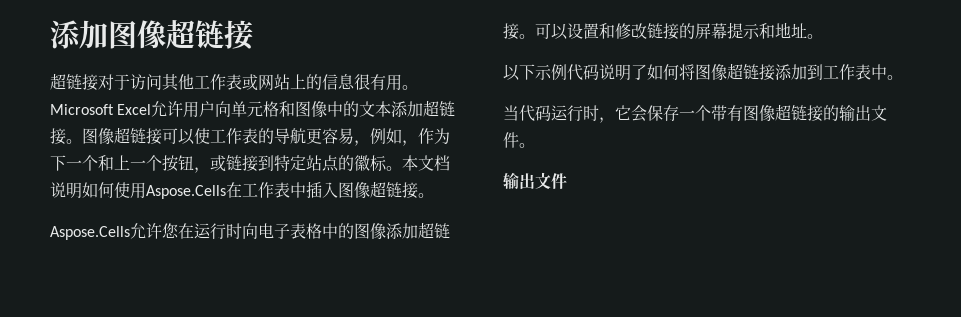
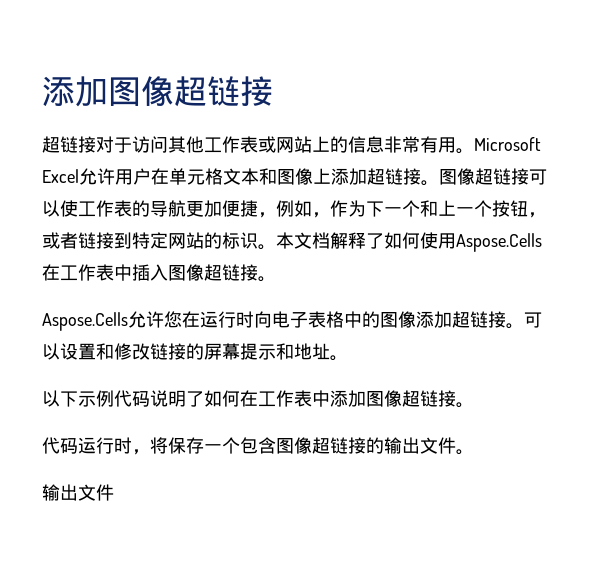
- 超链接对于访问其他工作表或网站上的信息很有用。
+ 超链接对于访问其他工作表或网站上的信息非常有用。
- Microsoft Excel允许用户向单元格和图像中的文本添加超链接。
+ Microsoft Excel允许用户在单元格文本和图像上添加超链接。
- 图像超链接可以使工作表的导航更容易，例如，作为下一个和上一个按钮，或链接到特定站点的徽标。
+ 图像超链接可以使工作表的导航更加便捷，例如，作为下一个和上一个按钮，或者链接到特定网站的标识。
- 本文档说明如何使用Aspose.Cells在工作表中插入图像超链接。
+ 本文档解释了如何使用Aspose.Cells在工作表中插入图像超链接。
- 以下示例代码说明了如何将图像超链接添加到工作表中。
- 当代码运行时，它会保存一个带有图像超链接的输出文件。
+ 以下示例代码说明了如何在工作表中添加图像超链接。
+ 代码运行时，将保存一个包含图像超链接的输出文件。

